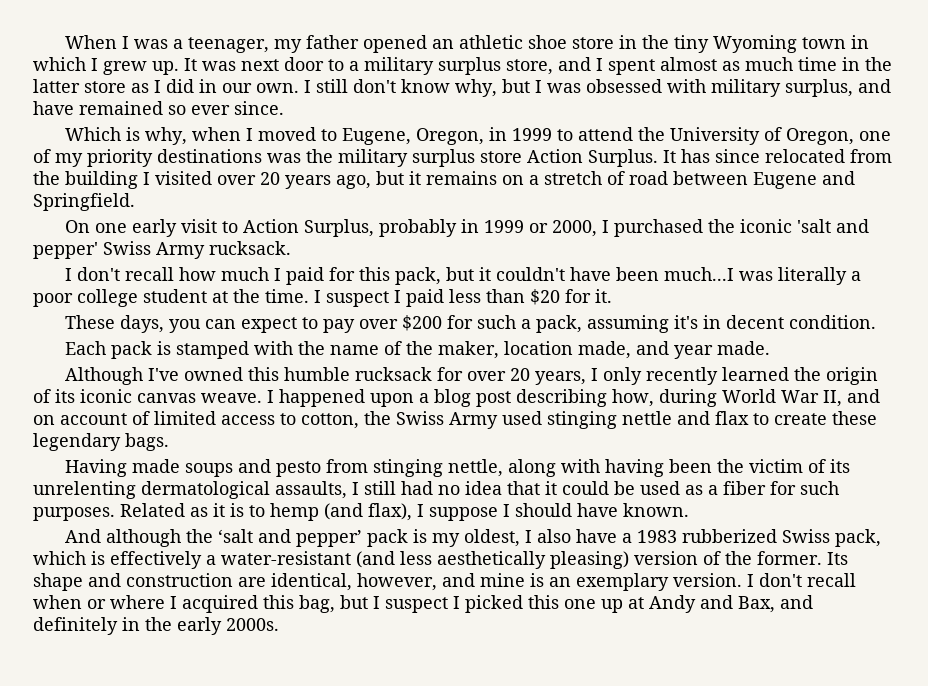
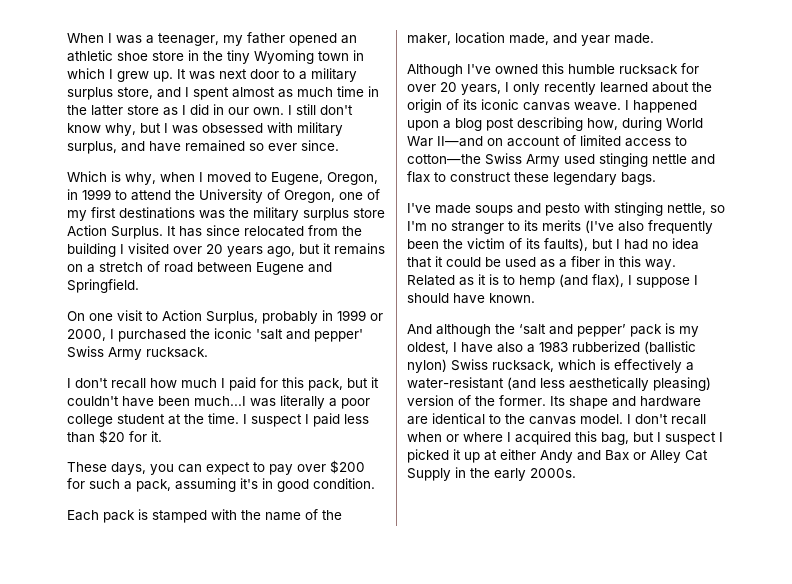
- Which is why, when I moved to Eugene, Oregon, in 1999 to attend the University of Oregon, one of my priority destinations was the military surplus store Action Surplus.
+ Which is why, when I moved to Eugene, Oregon, in 1999 to attend the University of Oregon, one of my first destinations was the military surplus store Action Surplus.
- On one early visit to Action Surplus, probably in 1999 or 2000, I purchased the iconic 'salt and pepper' Swiss Army rucksack.
+ On one visit to Action Surplus, probably in 1999 or 2000, I purchased the iconic 'salt and pepper' Swiss Army rucksack.
- These days, you can expect to pay over $200 for such a pack, assuming it's in decent condition.
+ These days, you can expect to pay over $200 for such a pack, assuming it's in good condition.
- Although I've owned this humble rucksack for over 20 years, I only recently learned the origin of its iconic canvas weave.
+ Although I've owned this humble rucksack for over 20 years, I only recently learned about the origin of its iconic canvas weave.
- I happened upon a blog post describing how, during World War II, and on account of limited access to cotton, the Swiss Army used stinging nettle and flax to create these legendary bags.
+ I happened upon a blog post describing how, during World War II—and on account of limited access to cotton—the Swiss Army used stinging nettle and flax to construct these legendary bags.
- Having made soups and pesto from stinging nettle, along with having been the victim of its unrelenting dermatological assaults, I still had no idea that it could be used as a fiber for such purposes.
+ I've made soups and pesto with stinging nettle, so I'm no stranger to its merits (I've also frequently been the victim of its faults), but I had no idea that it could be used as a fiber in this way.
- And although the ‘salt and pepper’ pack is my oldest, I also have a 1983 rubberized Swiss pack, which is effectively a water-resistant (and less aesthetically pleasing) version of the former.
+ And although the ‘salt and pepper’ pack is my oldest, I have also a 1983 rubberized (ballistic nylon) Swiss rucksack, which is effectively a water-resistant (and less aesthetically pleasing) version of the former.
- Its shape and construction are identical, however, and mine is an exemplary version.
+ Its shape and hardware are identical to the canvas model.
- I don't recall when or where I acquired this bag, but I suspect I picked this one up at Andy and Bax, and definitely in the early 2000s.
+ I don't recall when or where I acquired this bag, but I suspect I picked it up at either Andy and Bax or Alley Cat Supply in the early 2000s.

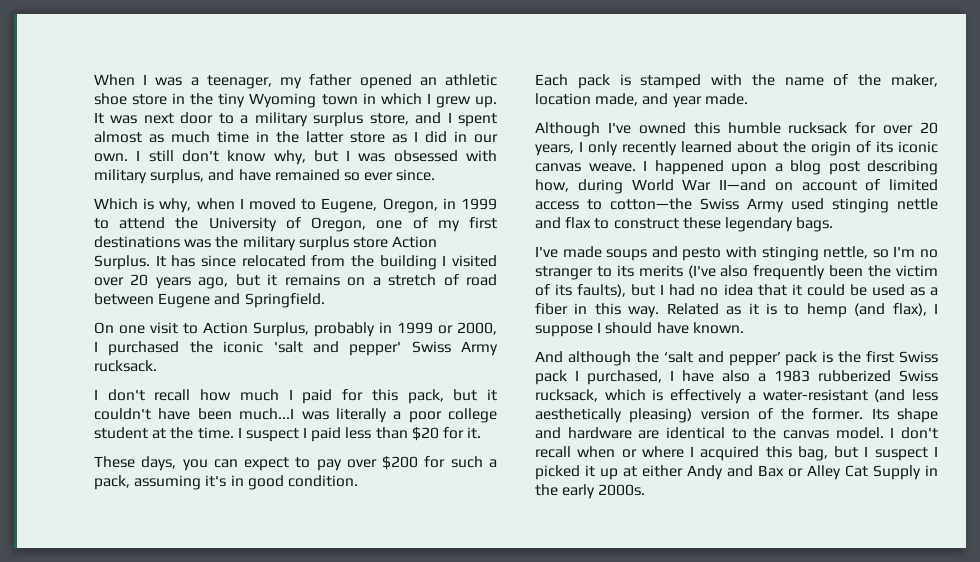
- And although the ‘salt and pepper’ pack is my oldest, I have also a 1983 rubberized (ballistic nylon) Swiss rucksack, which is effectively a water-resistant (and less aesthetically pleasing) version of the former.
+ And although the ‘salt and pepper’ pack is the first Swiss pack I purchased, I have also a 1983 rubberized Swiss rucksack, which is effectively a water-resistant (and less aesthetically pleasing) version of the former.

